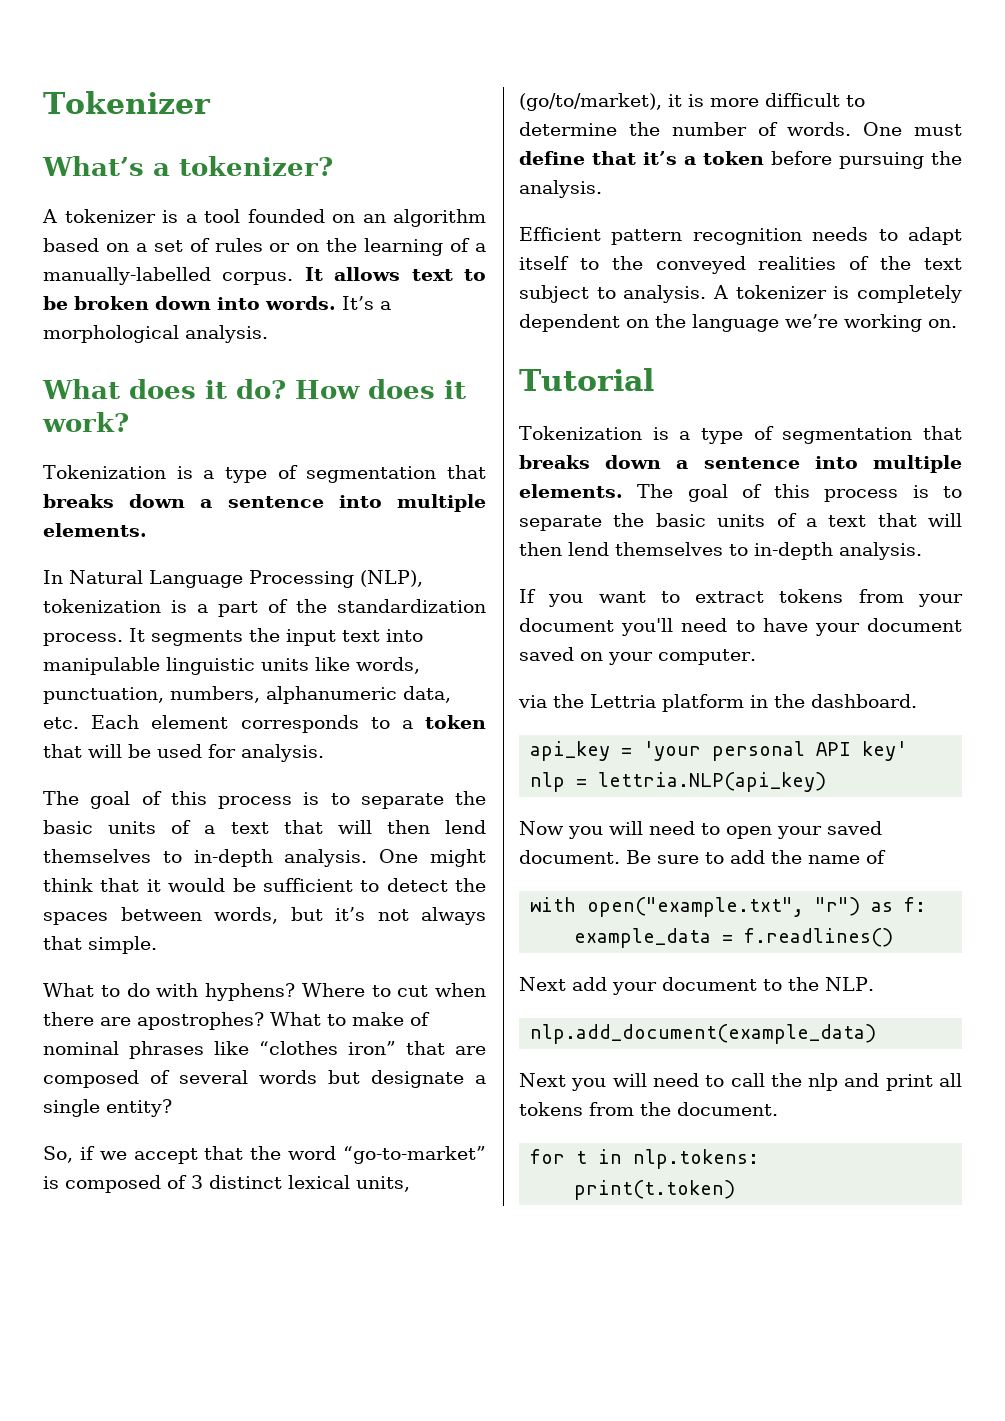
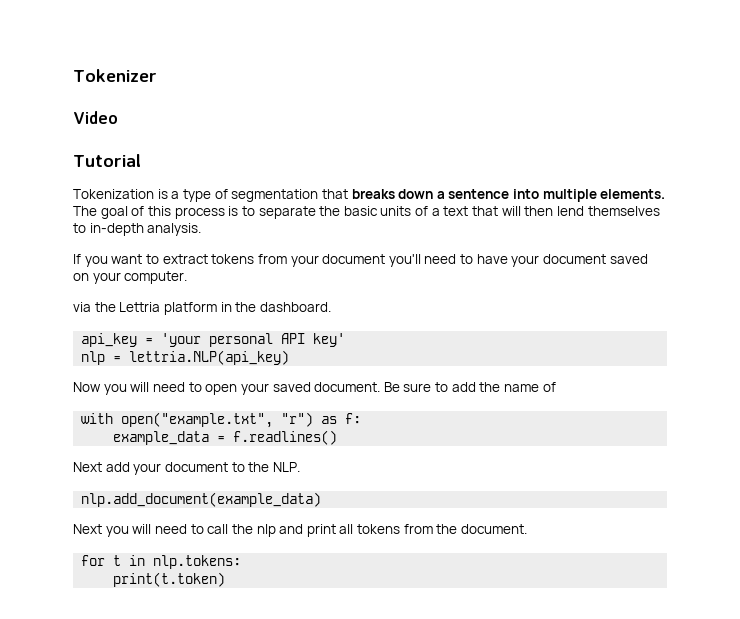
- What’s a tokenizer?
- A tokenizer is a tool founded on an algorithm based on a set of rules or on the learning of a manually-labelled corpus. It allows text to be broken down into words. It’s a morphological analysis.
- What does it do? How does it work?
- Tokenization is a type of segmentation that breaks down a sentence into multiple elements.
- In Natural Language Processing (NLP), tokenization is a part of the standardization process. It segments the input text into manipulable linguistic units like words, punctuation, numbers, alphanumeric data, etc. Each element corresponds to a token that will be used for analysis.
- The goal of this process is to separate the basic units of a text that will then lend themselves to in-depth analysis. One might think that it would be sufficient to detect the spaces between words, but it’s not always that simple.
- What to do with hyphens? Where to cut when there are apostrophes? What to make of nominal phrases like “clothes iron” that are composed of several words but designate a single entity?
- So, if we accept that the word “go-to-market” is composed of 3 distinct lexical units, (go/to/market), it is more difficult to determine the number of words. One must define that it’s a token before pursuing the analysis.
- Efficient pattern recognition needs to adapt itself to the conveyed realities of the text subject to analysis. A tokenizer is completely dependent on the language we’re working on.
+ Video

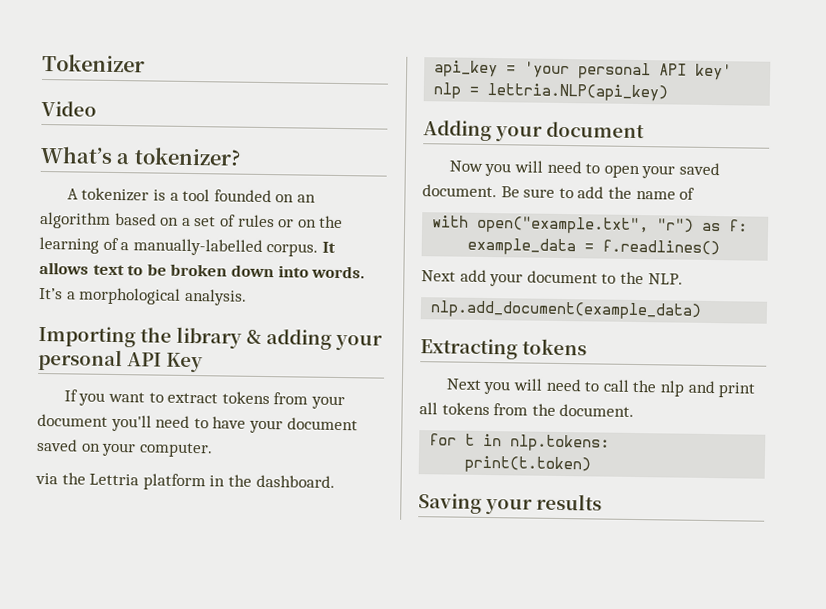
- Tutorial
- Tokenization is a type of segmentation that breaks down a sentence into multiple elements. The goal of this process is to separate the basic units of a text that will then lend themselves to in-depth analysis.
+ What’s a tokenizer?
+ A tokenizer is a tool founded on an algorithm based on a set of rules or on the learning of a manually-labelled corpus. It allows text to be broken down into words. It’s a morphological analysis.
+ Importing the library & adding your personal API Key
+ Adding your document
+ Extracting tokens
+ Saving your results

